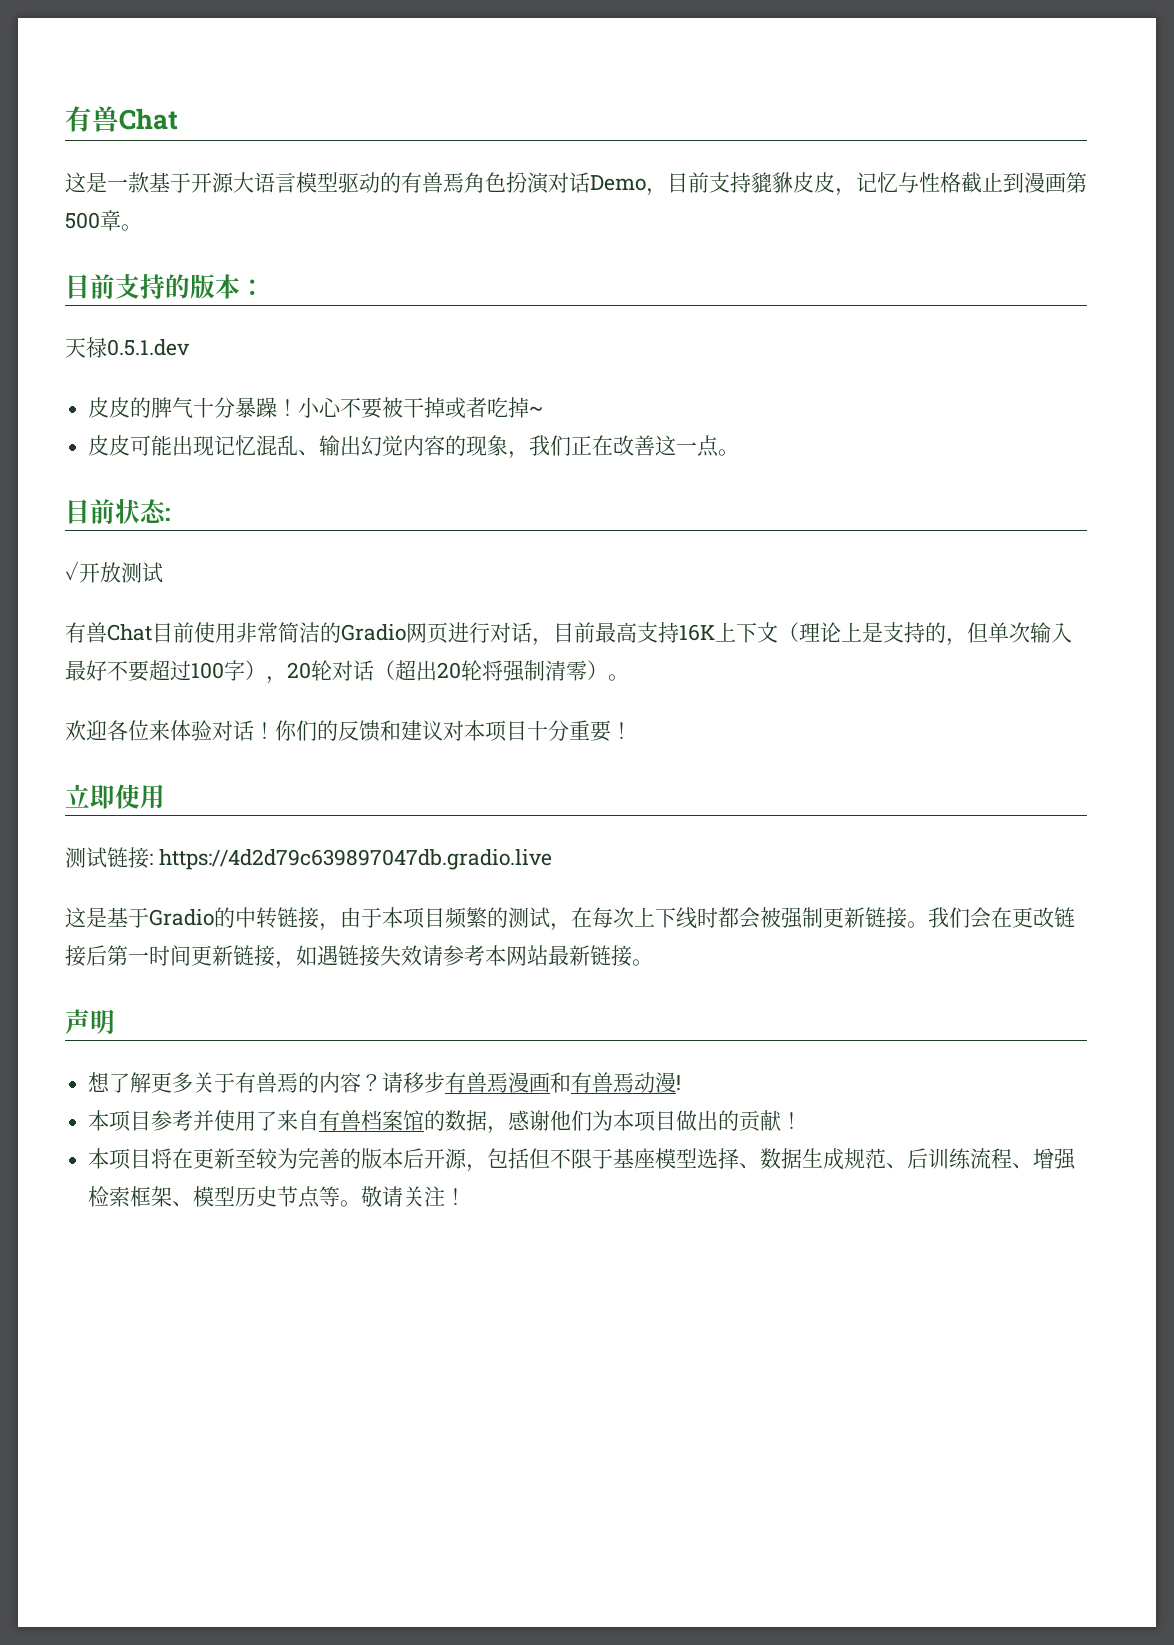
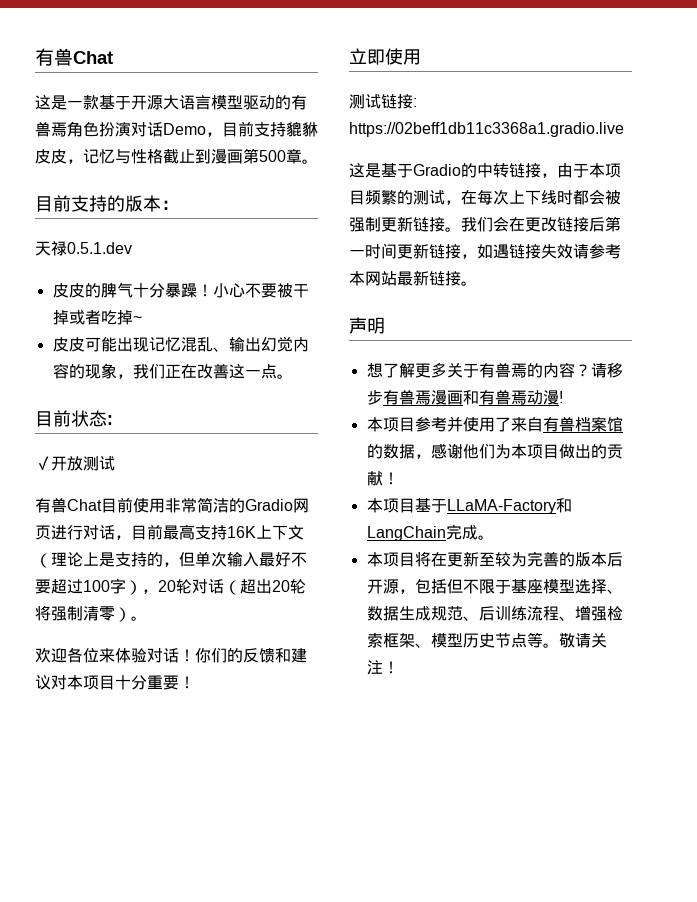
- 测试链接: https://4d2d79c639897047db.gradio.live
+ 测试链接: https://02beff1db11c3368a1.gradio.live
+ 本项目基于LLaMA-Factory和LangChain完成。

